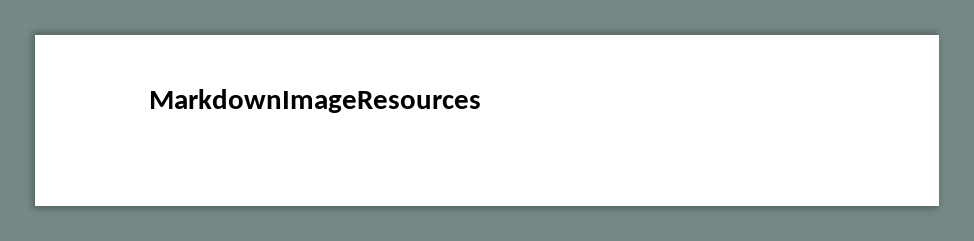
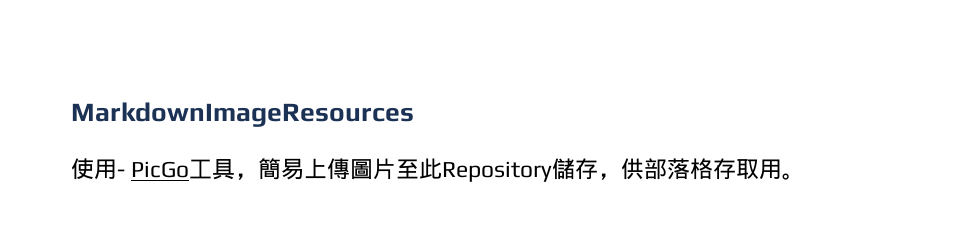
+ 使用- PicGo工具，簡易上傳圖片至此Repository儲存，供部落格存取用。

